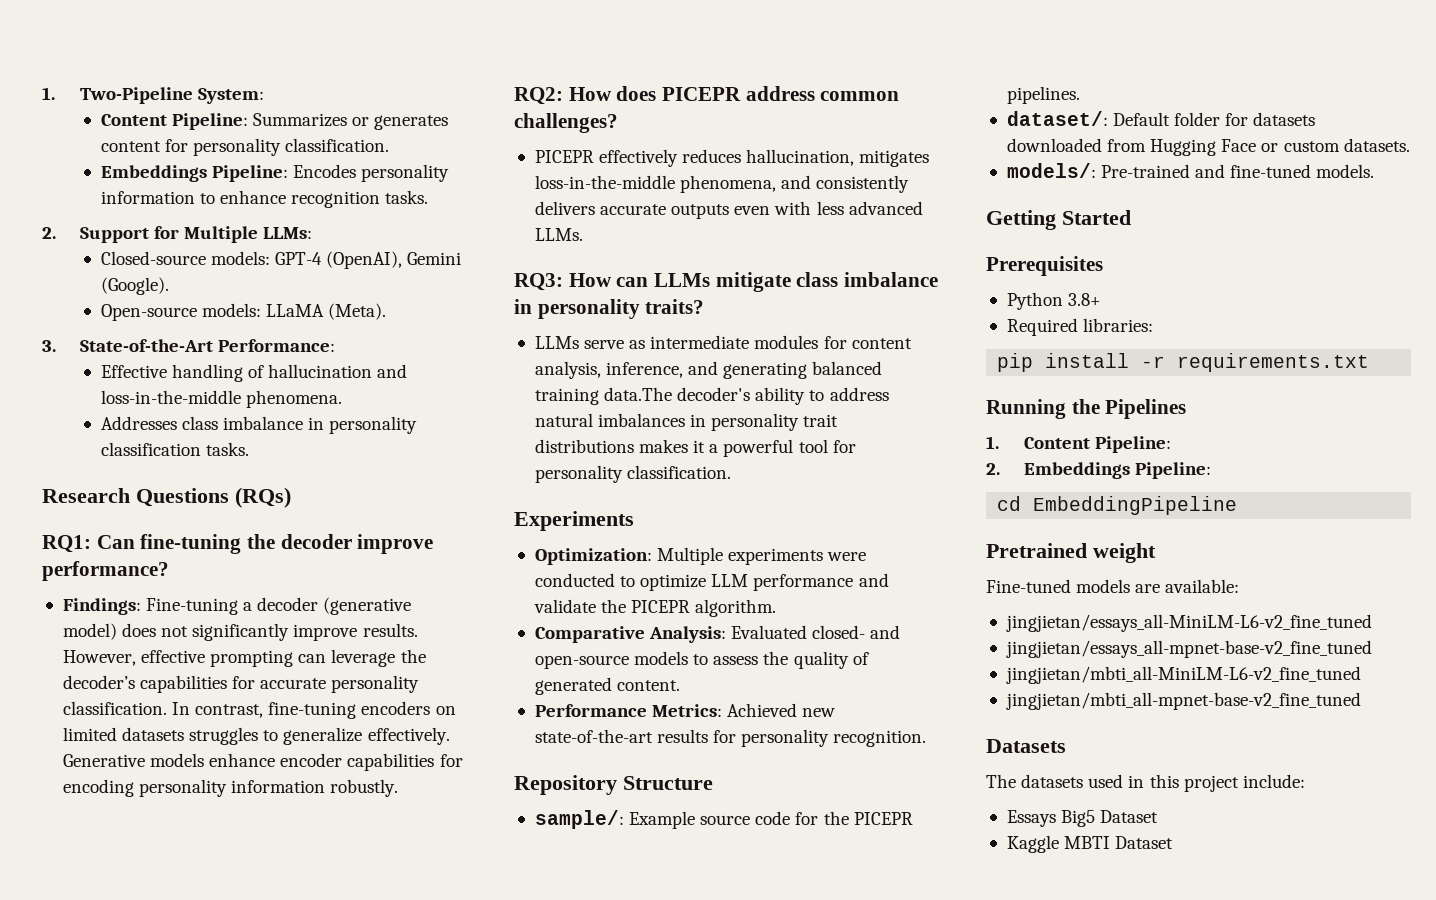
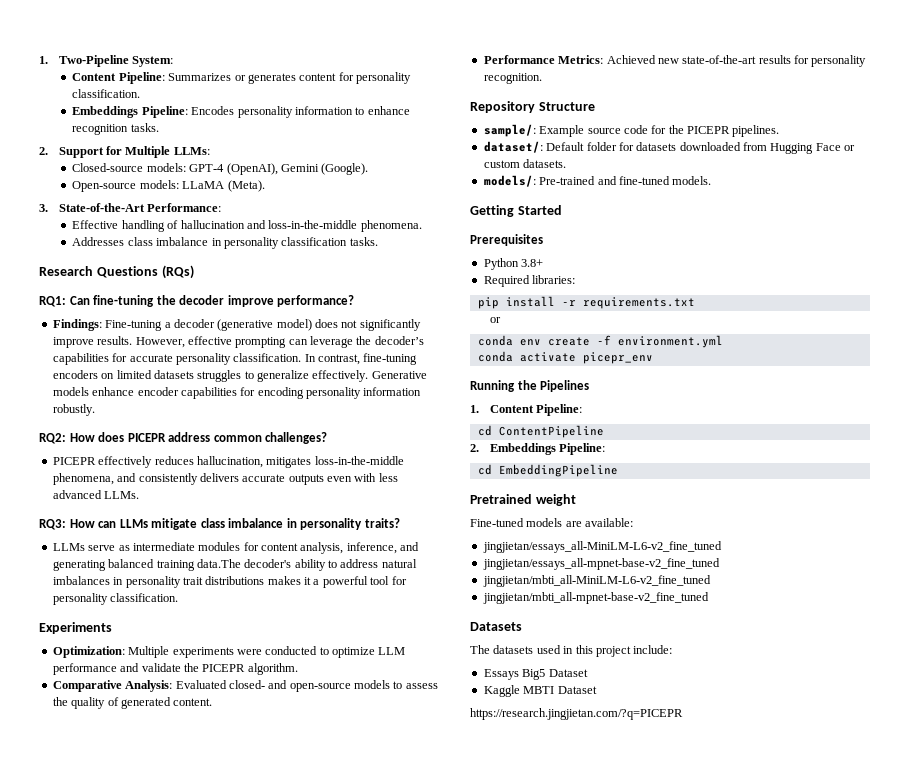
  pip install -r requirements.txt
+ or
+ conda env create -f environment.yml
+ conda activate picepr_env
+ cd ContentPipeline
+ https://research.jingjietan.com/?q=PICEPR

